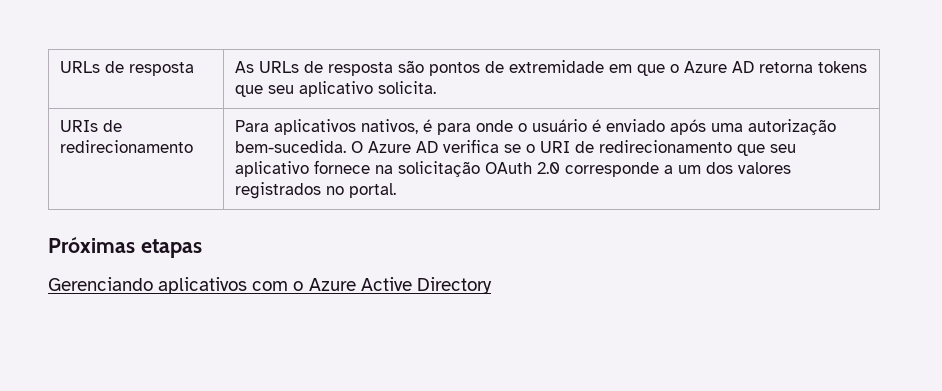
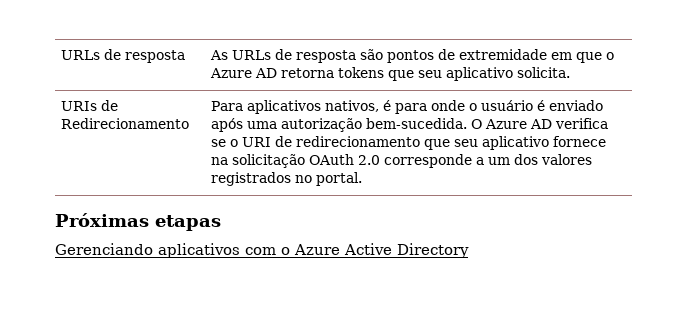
- URIs de redirecionamento
+ URIs de Redirecionamento

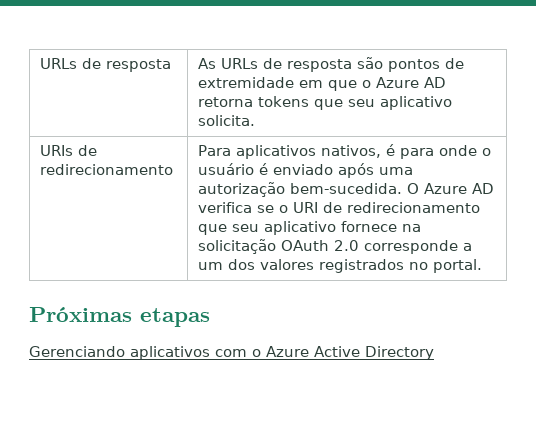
- URIs de Redirecionamento
+ URIs de redirecionamento

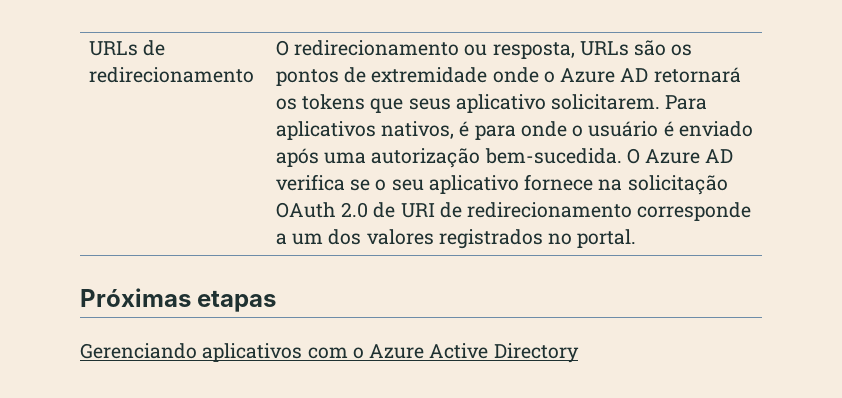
- URLs de resposta | As URLs de resposta são pontos de extremidade em que o Azure AD retorna tokens que seu aplicativo solicita.
- URIs de redirecionamento | Para aplicativos nativos, é para onde o usuário é enviado após uma autorização bem-sucedida.
+ URLs de redirecionamento | O redirecionamento ou resposta, URLs são os pontos de extremidade onde o Azure AD retornará os tokens que seus aplicativo solicitarem. Para aplicativos nativos, é para onde o usuário é enviado após uma autorização bem-sucedida.
- O Azure AD verifica se o URI de redirecionamento que seu aplicativo fornece na solicitação OAuth 2.0 corresponde a um dos valores registrados no portal.
+ O Azure AD verifica se o seu aplicativo fornece na solicitação OAuth 2.0 de URI de redirecionamento corresponde a um dos valores registrados no portal.

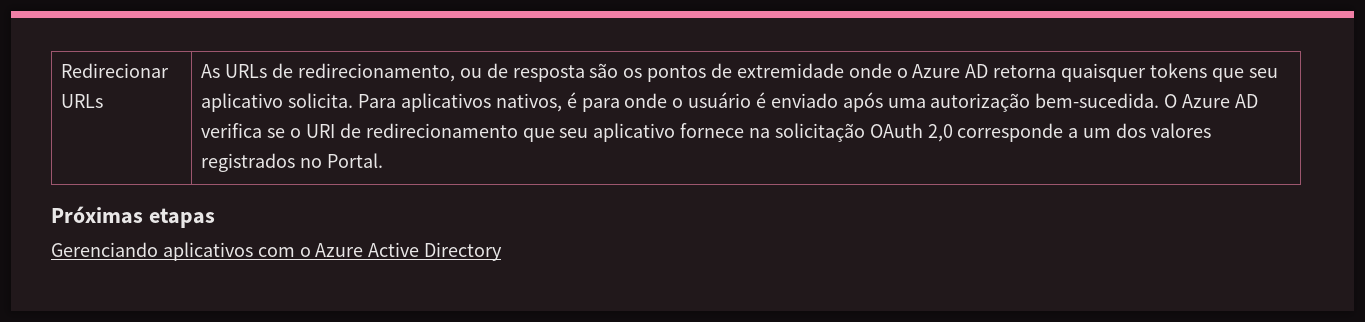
- URLs de redirecionamento | O redirecionamento ou resposta, URLs são os pontos de extremidade onde o Azure AD retornará os tokens que seus aplicativo solicitarem.
+ Redirecionar URLs | As URLs de redirecionamento, ou de resposta são os pontos de extremidade onde o Azure AD retorna quaisquer tokens que seu aplicativo solicita.
- O Azure AD verifica se o seu aplicativo fornece na solicitação OAuth 2.0 de URI de redirecionamento corresponde a um dos valores registrados no portal.
+ O Azure AD verifica se o URI de redirecionamento que seu aplicativo fornece na solicitação OAuth 2,0 corresponde a um dos valores registrados no Portal.

